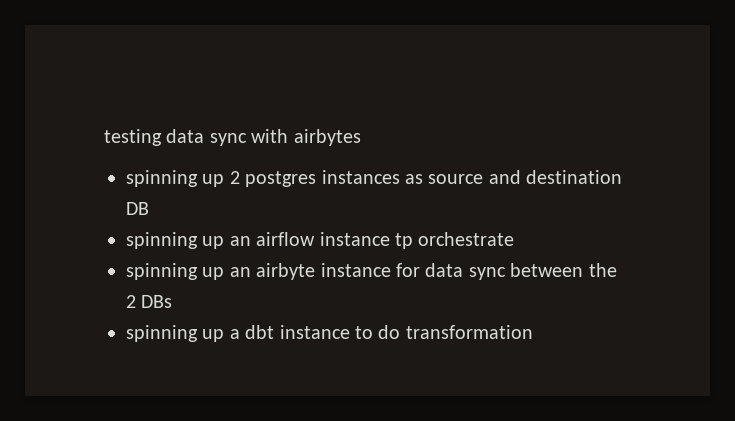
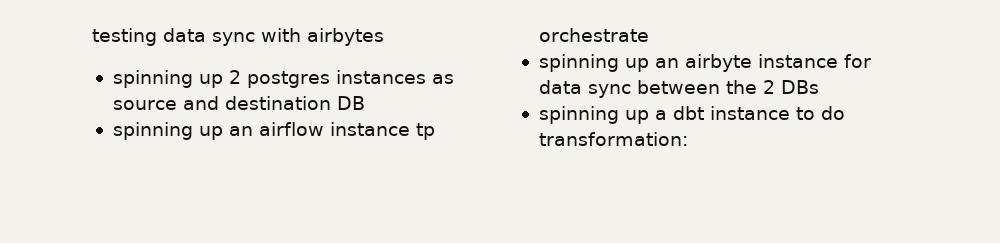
- spinning up a dbt instance to do transformation
+ spinning up a dbt instance to do transformation:

